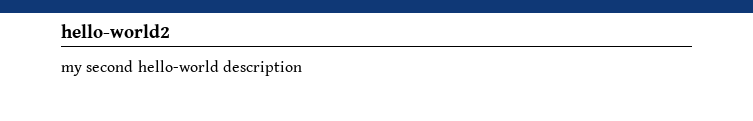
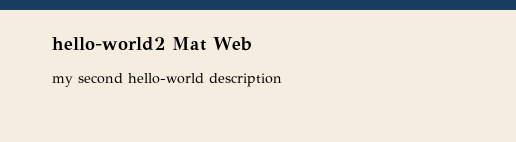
- hello-world2
+ hello-world2 Mat Web

